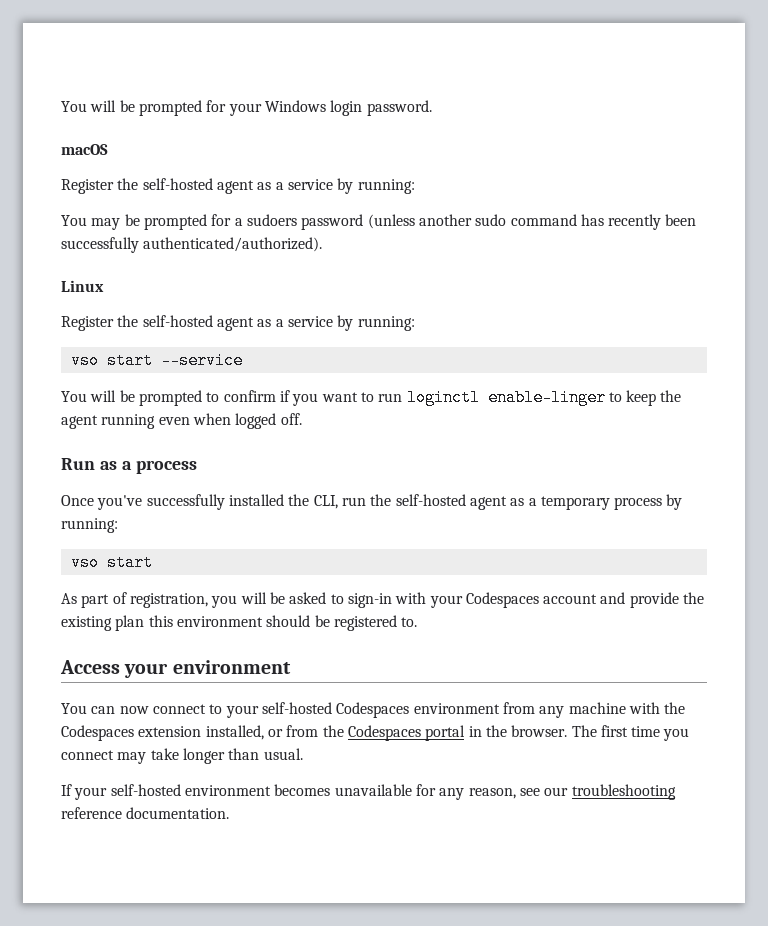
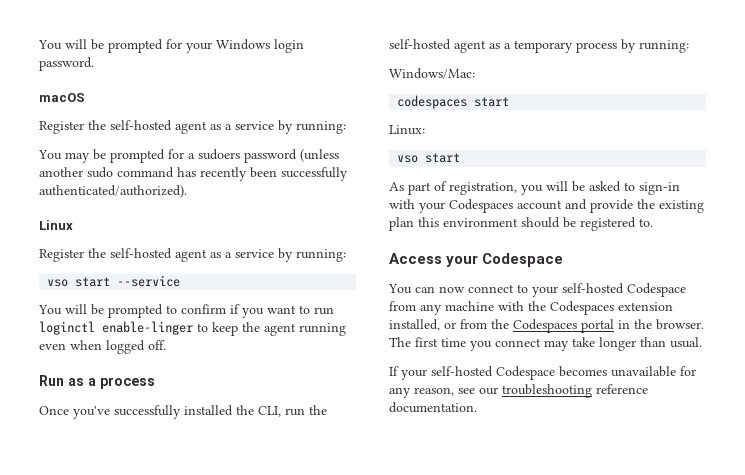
+ Windows/Mac:
+ codespaces start
+ Linux:
- Access your environment
+ Access your Codespace
- You can now connect to your self-hosted Codespaces environment from any machine with the Codespaces extension installed, or from the Codespaces portal in the browser.
+ You can now connect to your self-hosted Codespace from any machine with the Codespaces extension installed, or from the Codespaces portal in the browser.
- If your self-hosted environment becomes unavailable for any reason, see our troubleshooting reference documentation.
+ If your self-hosted Codespace becomes unavailable for any reason, see our troubleshooting reference documentation.

